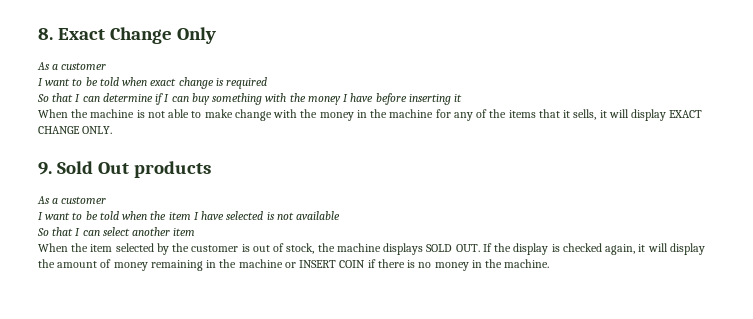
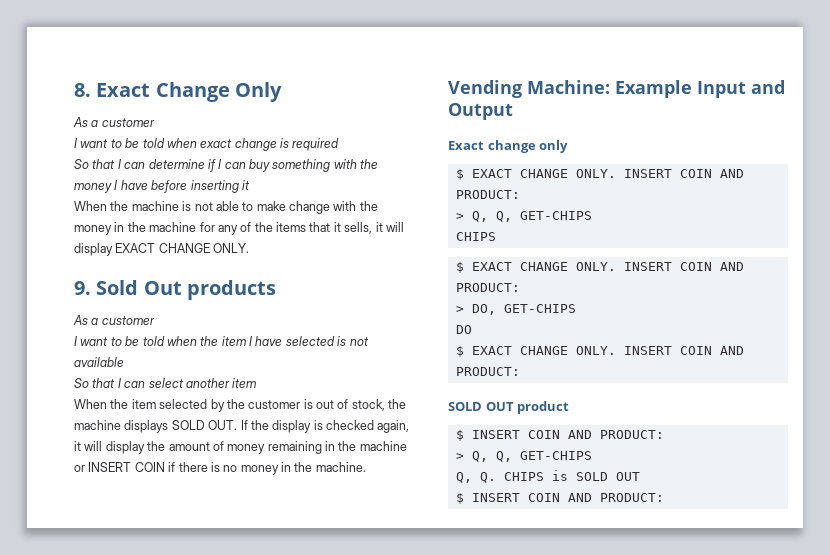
+ Vending Machine: Example Input and Output
+ Exact change only
+ $ EXACT CHANGE ONLY. INSERT COIN AND PRODUCT:
+ > Q, Q, GET-CHIPS
+ CHIPS
+ $ EXACT CHANGE ONLY. INSERT COIN AND PRODUCT:
+ > DO, GET-CHIPS
+ DO
+ $ EXACT CHANGE ONLY. INSERT COIN AND PRODUCT:
+ SOLD OUT product
+ $ INSERT COIN AND PRODUCT:
+ > Q, Q, GET-CHIPS
+ Q, Q. CHIPS is SOLD OUT
+ $ INSERT COIN AND PRODUCT:

